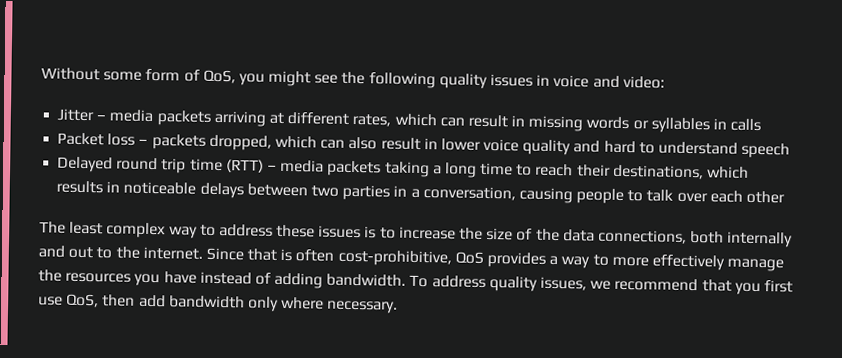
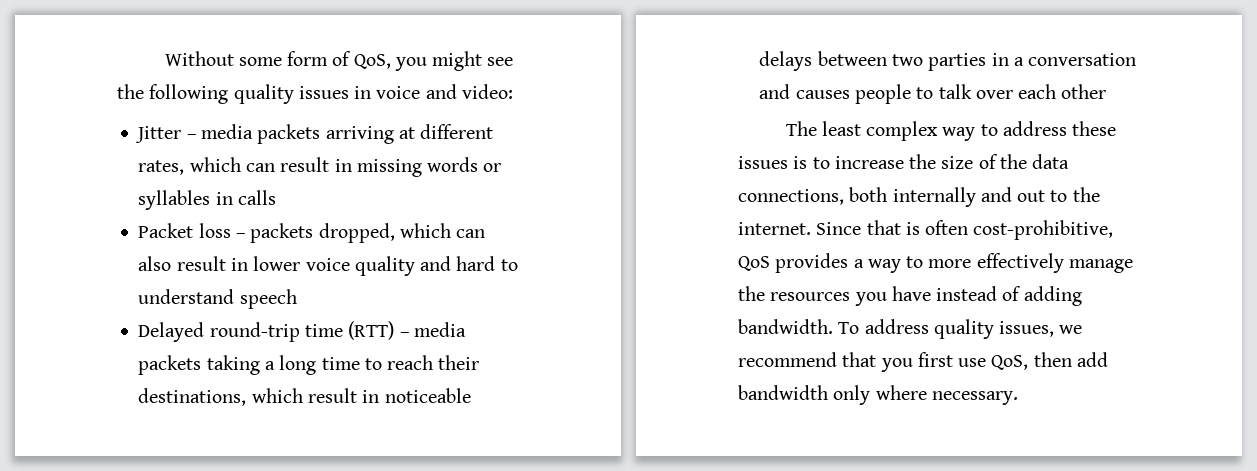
- Delayed round trip time (RTT) – media packets taking a long time to reach their destinations, which results in noticeable delays between two parties in a conversation, causing people to talk over each other
+ Delayed round-trip time (RTT) – media packets taking a long time to reach their destinations, which result in noticeable delays between two parties in a conversation and causes people to talk over each other

